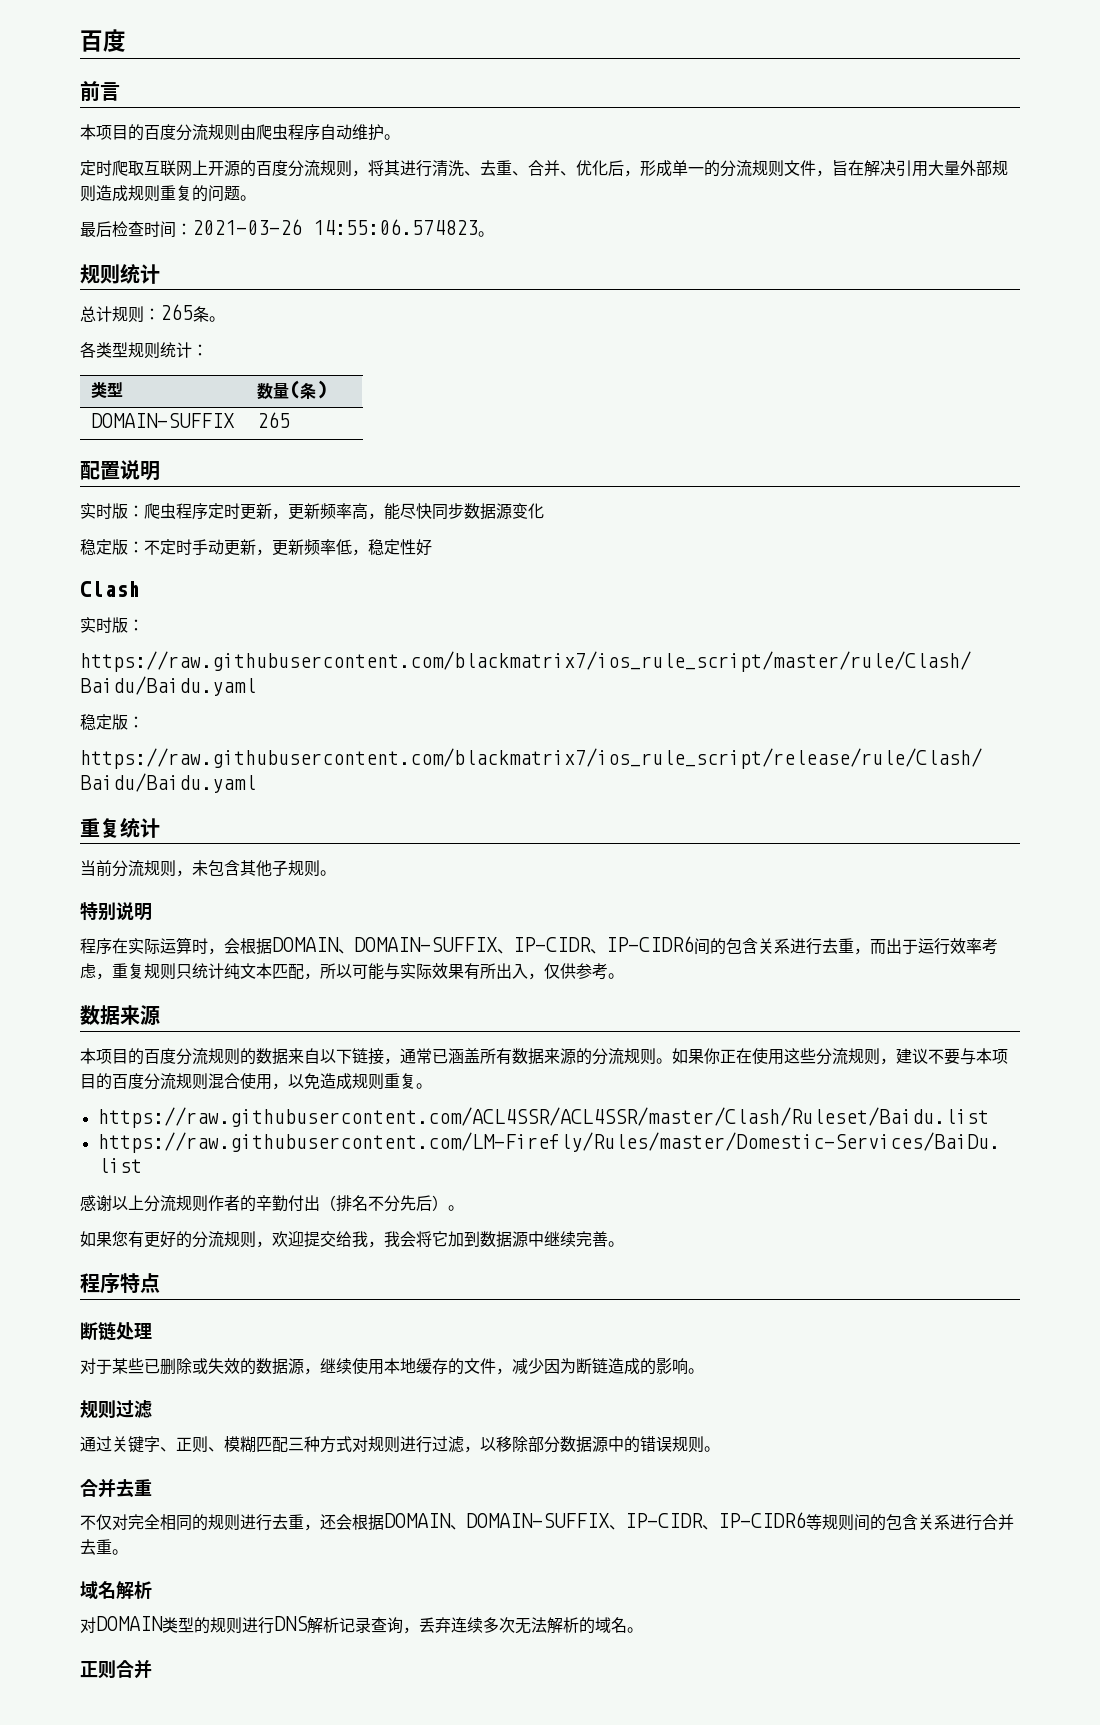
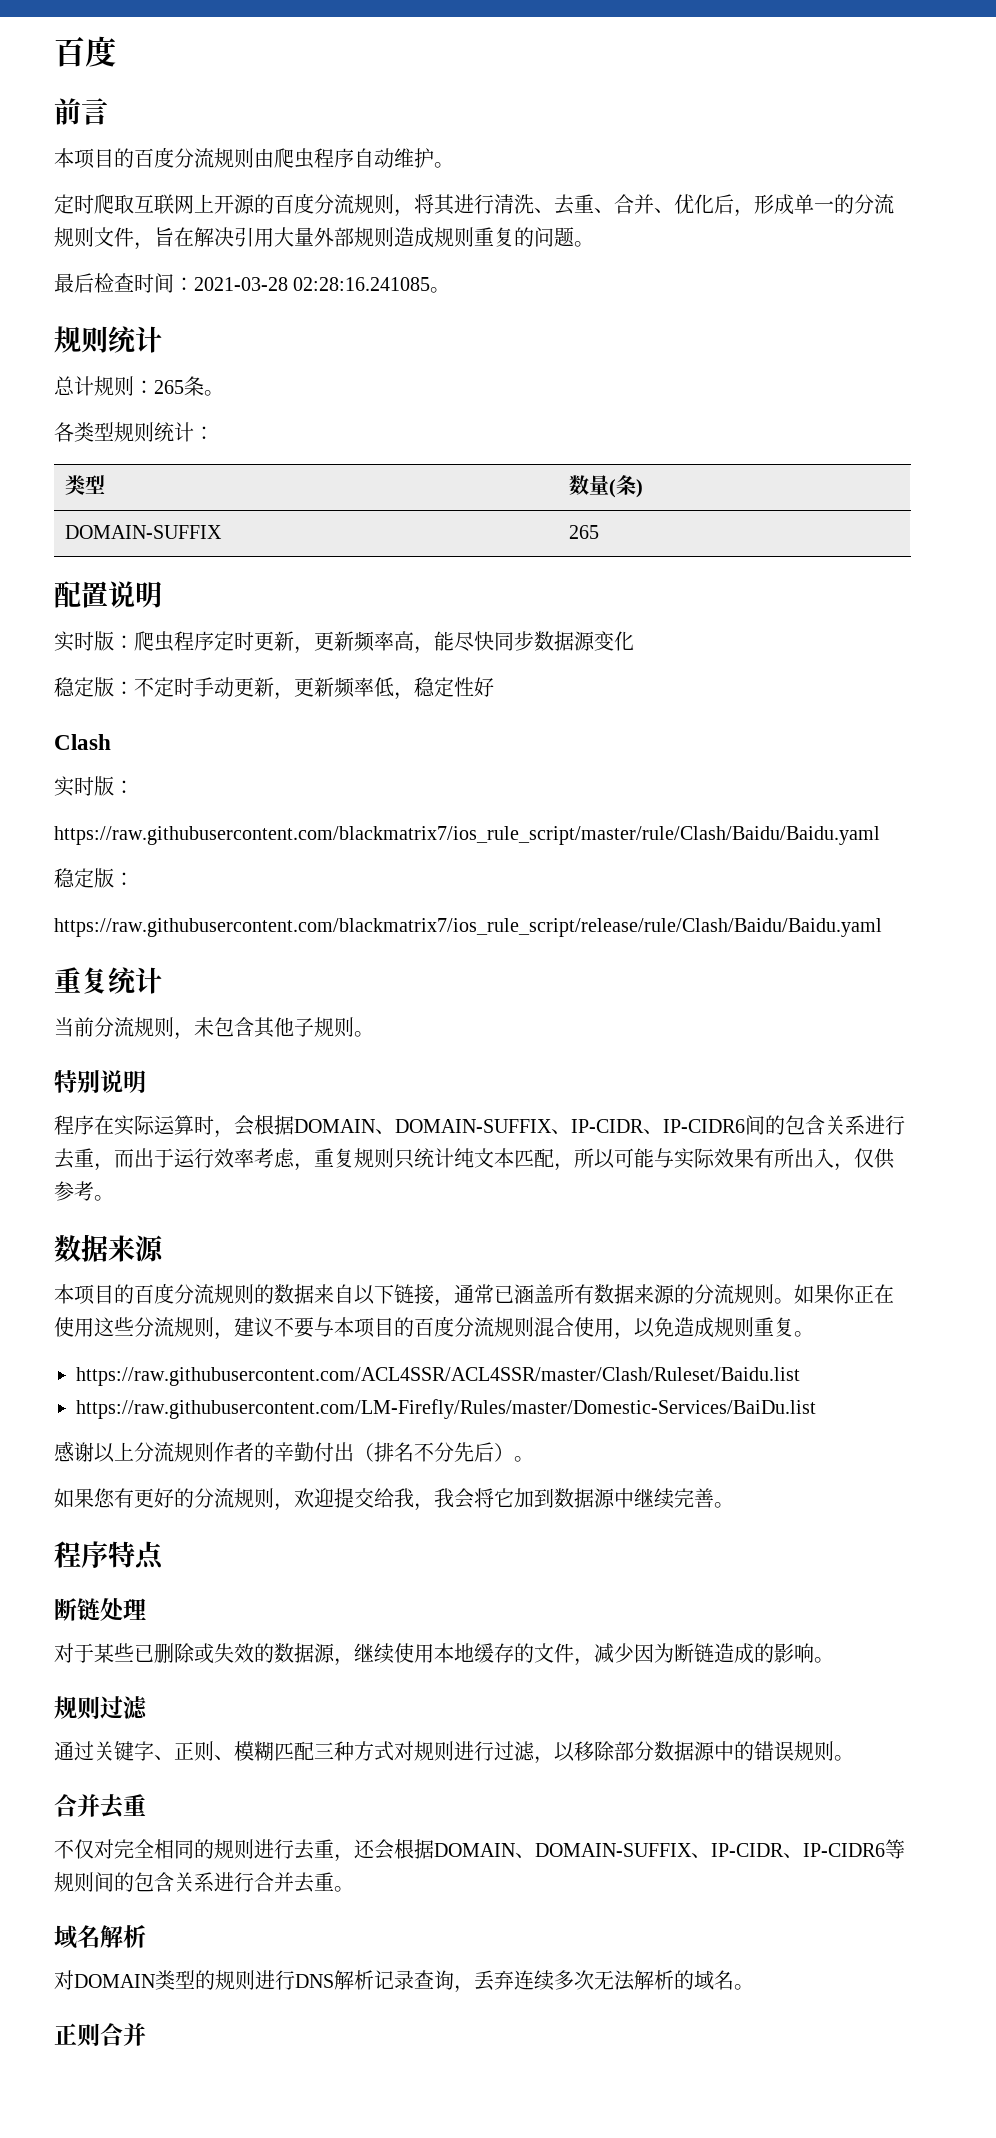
- 最后检查时间：2021-03-26 14:55:06.574823。
+ 最后检查时间：2021-03-28 02:28:16.241085。

